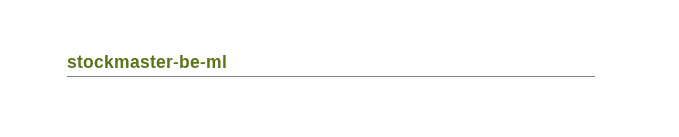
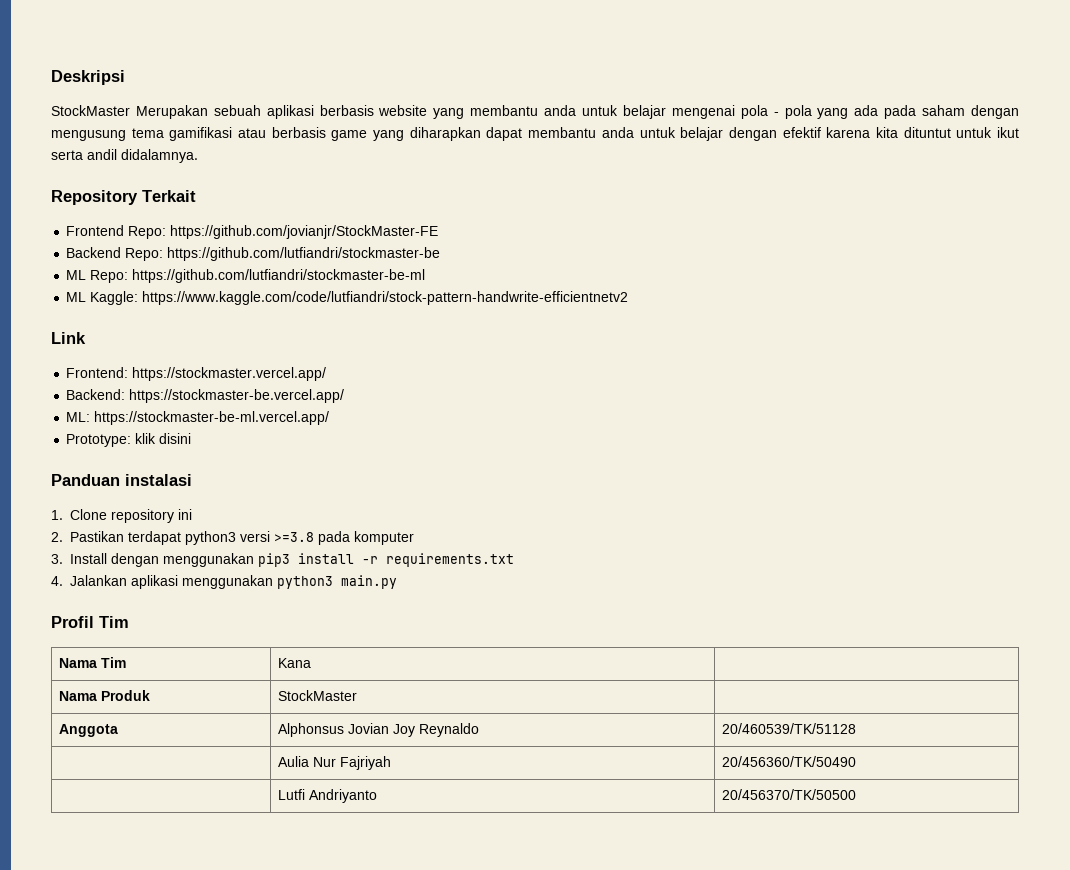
- stockmaster-be-ml
+ Deskripsi
+ StockMaster Merupakan sebuah aplikasi berbasis website yang membantu anda untuk belajar mengenai pola - pola yang ada pada saham dengan mengusung tema gamifikasi atau berbasis game yang diharapkan dapat membantu anda untuk belajar dengan efektif karena kita dituntut untuk ikut serta andil didalamnya.
+ Repository Terkait
+ Frontend Repo: https://github.com/jovianjr/StockMaster-FE
+ Backend Repo: https://github.com/lutfiandri/stockmaster-be
+ ML Repo: https://github.com/lutfiandri/stockmaster-be-ml
+ ML Kaggle: https://www.kaggle.com/code/lutfiandri/stock-pattern-handwrite-efficientnetv2
+ Link
+ Frontend: https://stockmaster.vercel.app/
+ Backend: https://stockmaster-be.vercel.app/
+ ML: https://stockmaster-be-ml.vercel.app/
+ Prototype: klik disini
+ Panduan instalasi
+ 1. Clone repository ini
+ 2. Pastikan terdapat python3 versi >=3.8 pada komputer
+ 3. Install dengan menggunakan pip3 install -r requirements.txt
+ 4. Jalankan aplikasi menggunakan python3 main.py
+ Profil Tim
+ Nama Tim | Kana |
+ Nama Produk | StockMaster |
+ Anggota | Alphonsus Jovian Joy Reynaldo | 20/460539/TK/51128
+ | Aulia Nur Fajriyah | 20/456360/TK/50490
+ | Lutfi Andriyanto | 20/456370/TK/50500

